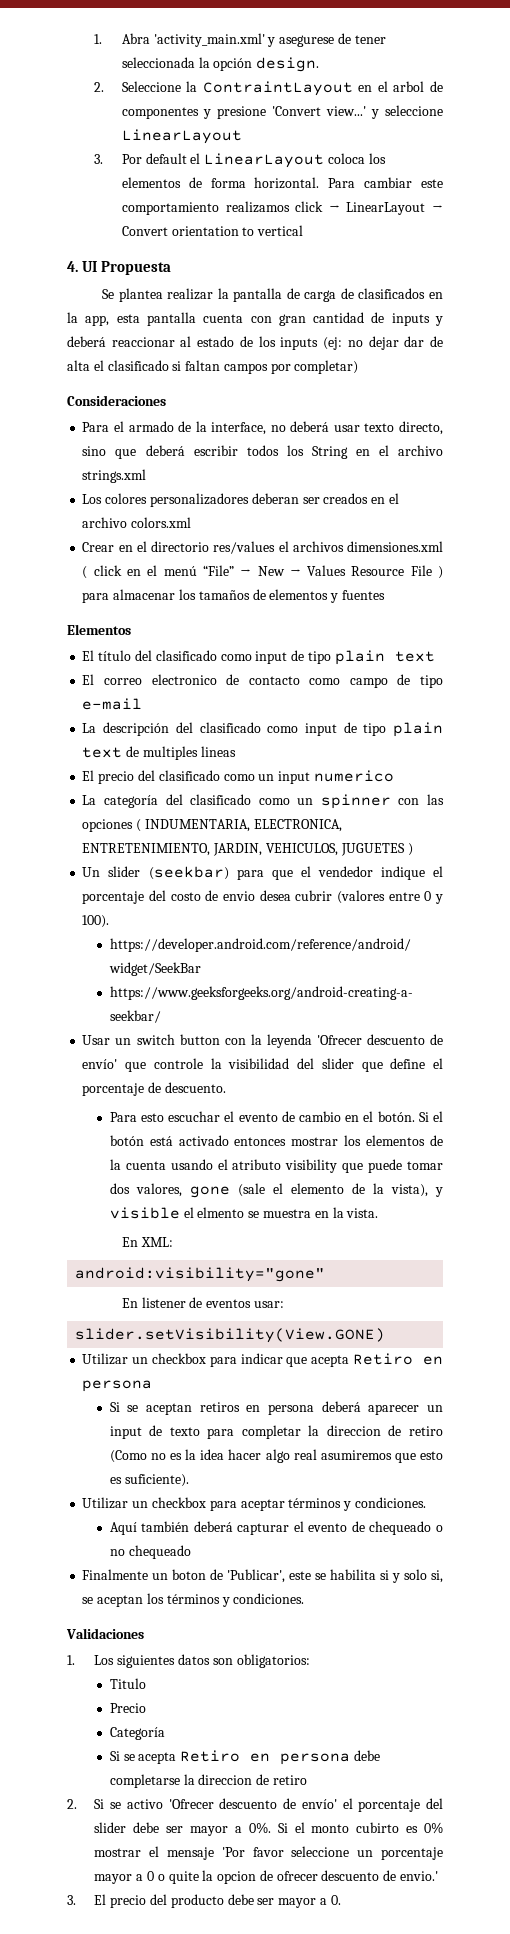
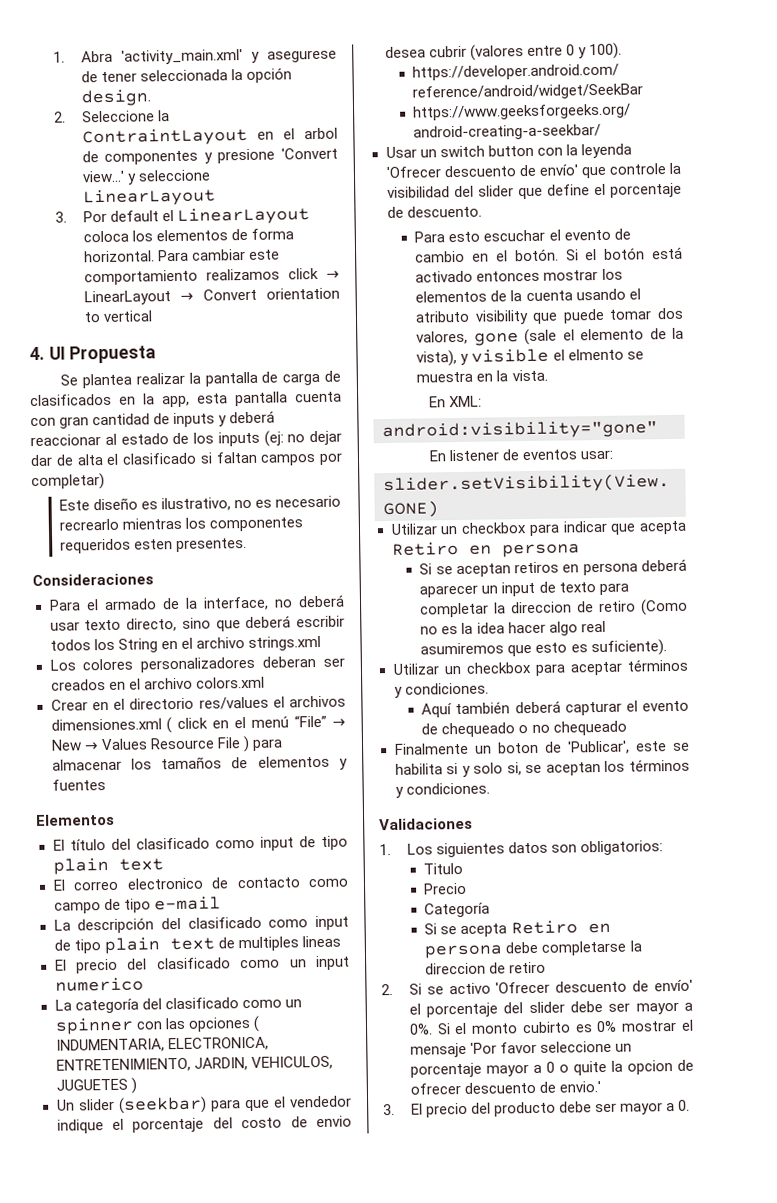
+ Este diseño es ilustrativo, no es necesario recrearlo mientras los componentes requeridos esten presentes.

